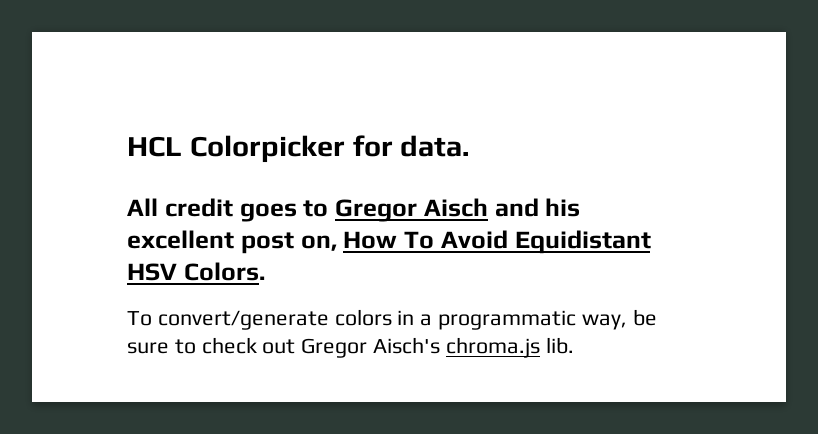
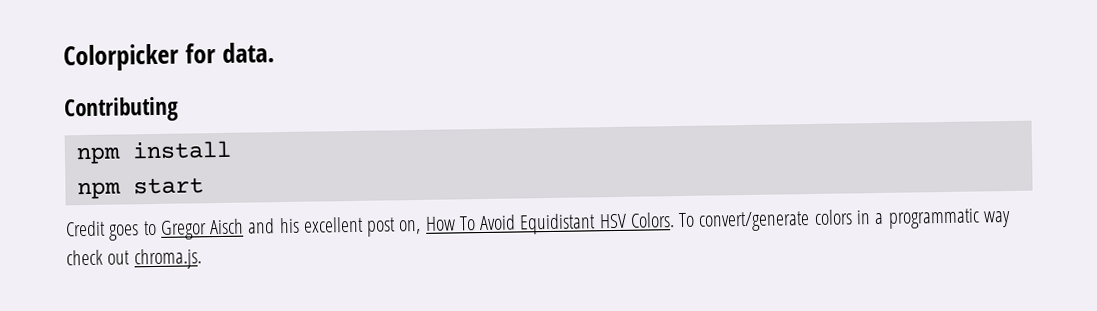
- HCL Colorpicker for data.
+ Colorpicker for data.
- All credit goes to Gregor Aisch and his excellent post on, How To Avoid Equidistant HSV Colors.
- To convert/generate colors in a programmatic way, be sure to check out Gregor Aisch's chroma.js lib.
+ Contributing
+ npm install
+ npm start
+ Credit goes to Gregor Aisch and his excellent post on, How To Avoid Equidistant HSV Colors. To convert/generate colors in a programmatic way check out chroma.js.

